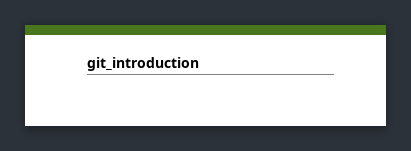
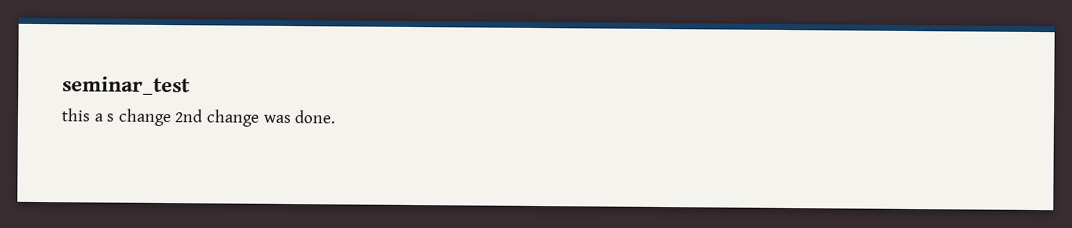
- git_introduction
+ seminar_test
+ this a s change 2nd change was done.

